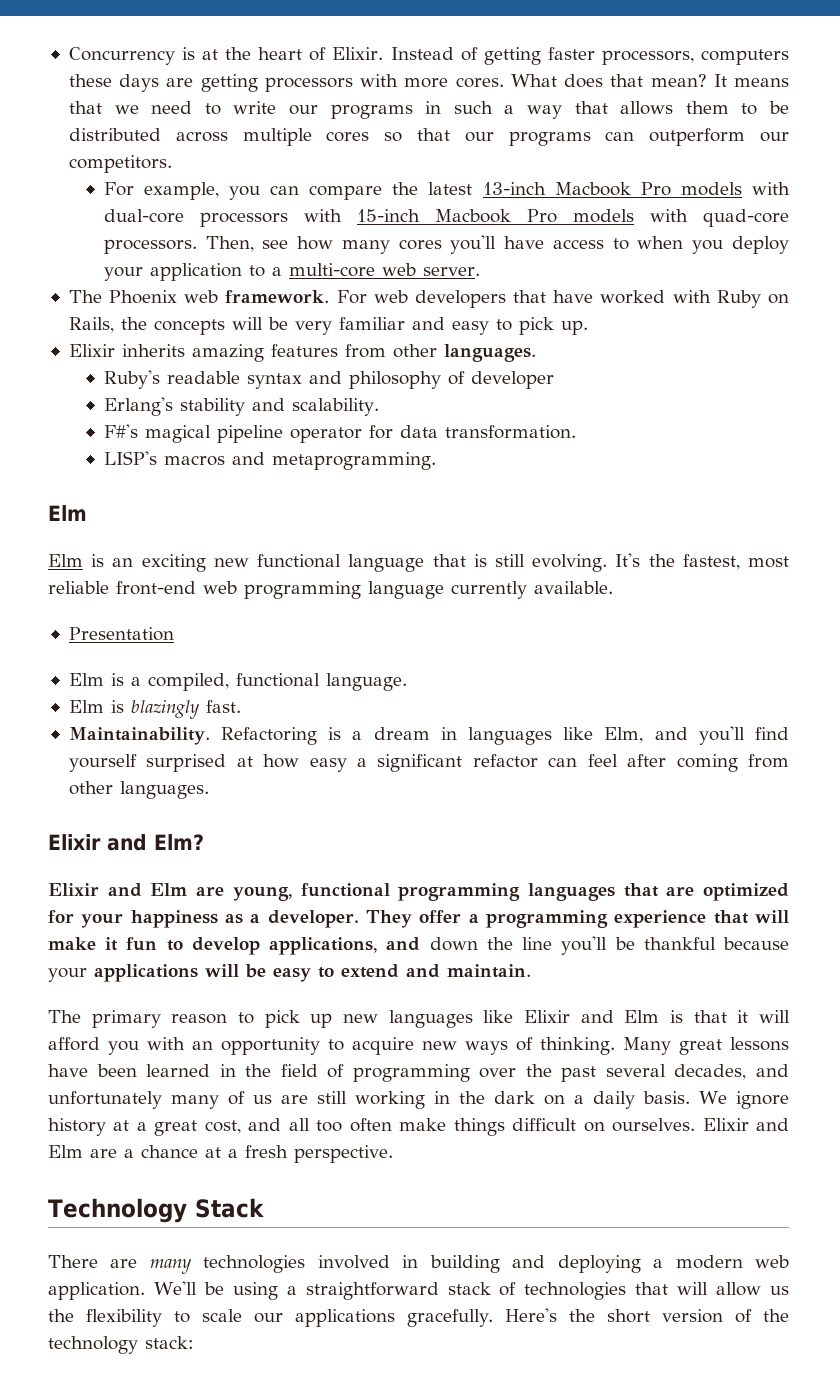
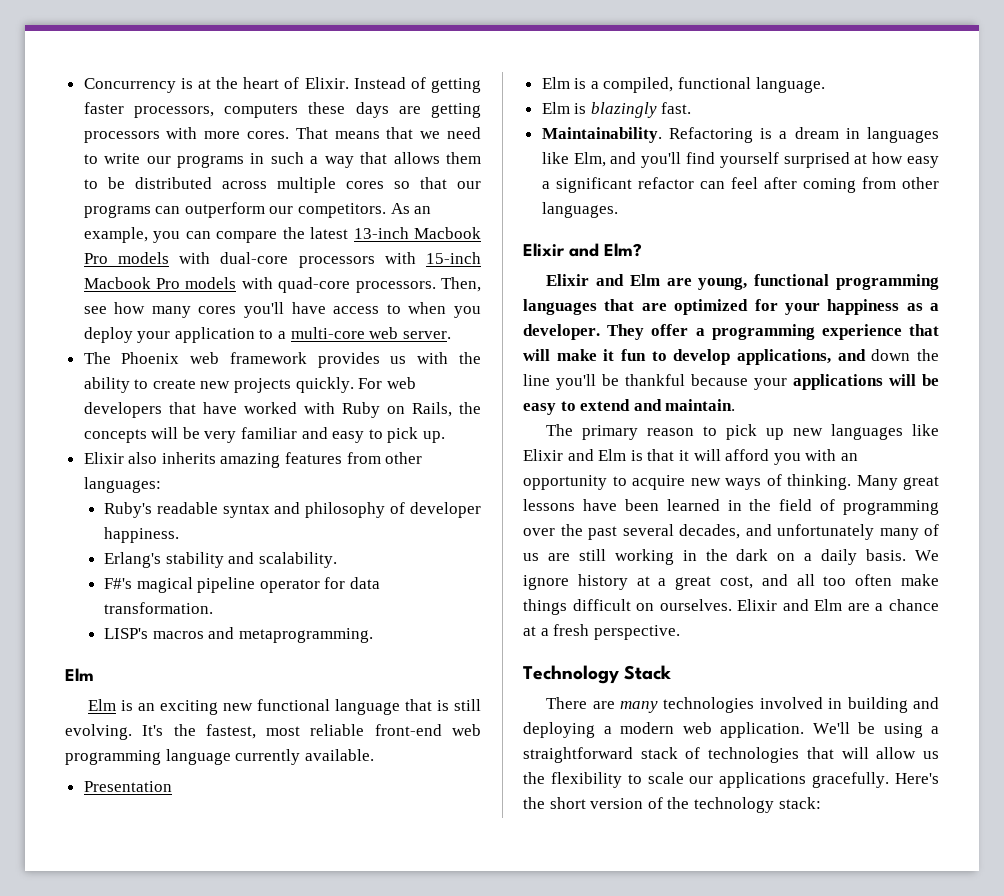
- What does that mean? It means that we need to write our programs in such a way that allows them to be distributed across multiple cores so that our programs can outperform our competitors.
- For example, you can compare the latest 13-inch Macbook Pro models with dual-core processors with 15-inch Macbook Pro models with quad-core processors.
+ That means that we need to write our programs in such a way that allows them to be distributed across multiple cores so that our programs can outperform our competitors. As an example, you can compare the latest 13-inch Macbook Pro models with dual-core processors with 15-inch Macbook Pro models with quad-core processors.
- The Phoenix web framework.
+ The Phoenix web framework provides us with the ability to create new projects quickly.
- Elixir inherits amazing features from other languages.
+ Elixir also inherits amazing features from other languages:
- Ruby's readable syntax and philosophy of developer
+ Ruby's readable syntax and philosophy of developer happiness.

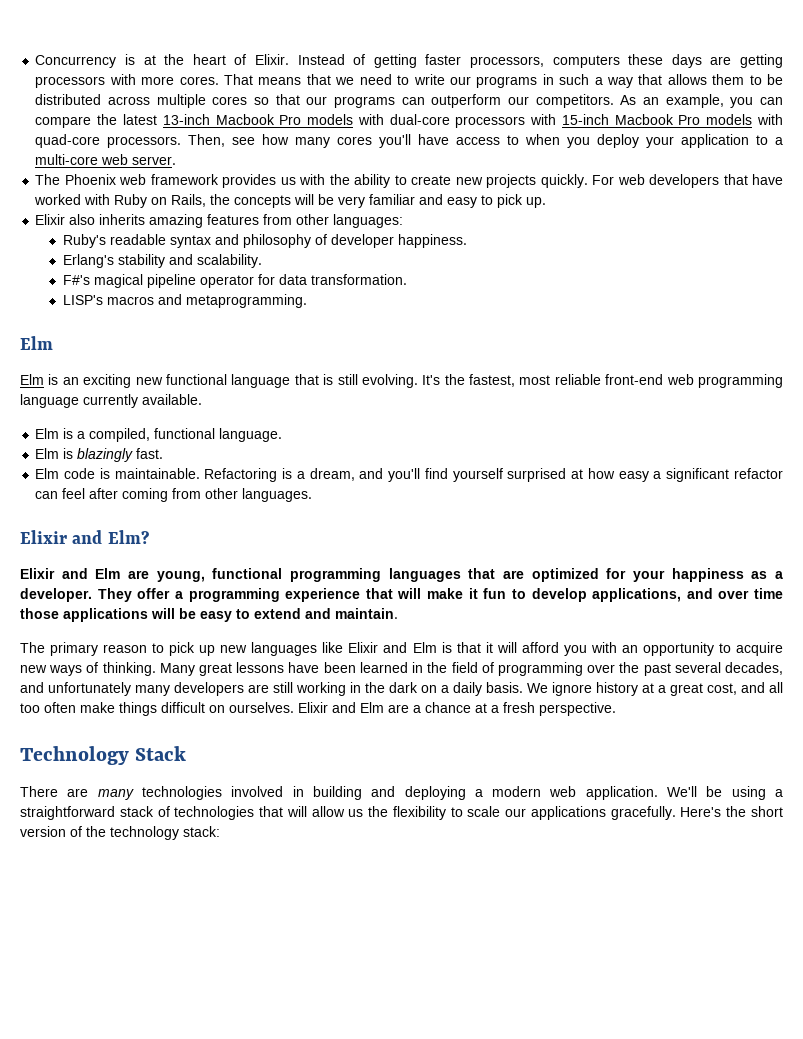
- Presentation
- Maintainability. Refactoring is a dream in languages like Elm, and you'll find yourself surprised at how easy a significant refactor can feel after coming from other languages.
+ Elm code is maintainable. Refactoring is a dream, and you'll find yourself surprised at how easy a significant refactor can feel after coming from other languages.
- They offer a programming experience that will make it fun to develop applications, and down the line you'll be thankful because your applications will be easy to extend and maintain.
+ They offer a programming experience that will make it fun to develop applications, and over time those applications will be easy to extend and maintain.
- Many great lessons have been learned in the field of programming over the past several decades, and unfortunately many of us are still working in the dark on a daily basis.
+ Many great lessons have been learned in the field of programming over the past several decades, and unfortunately many developers are still working in the dark on a daily basis.

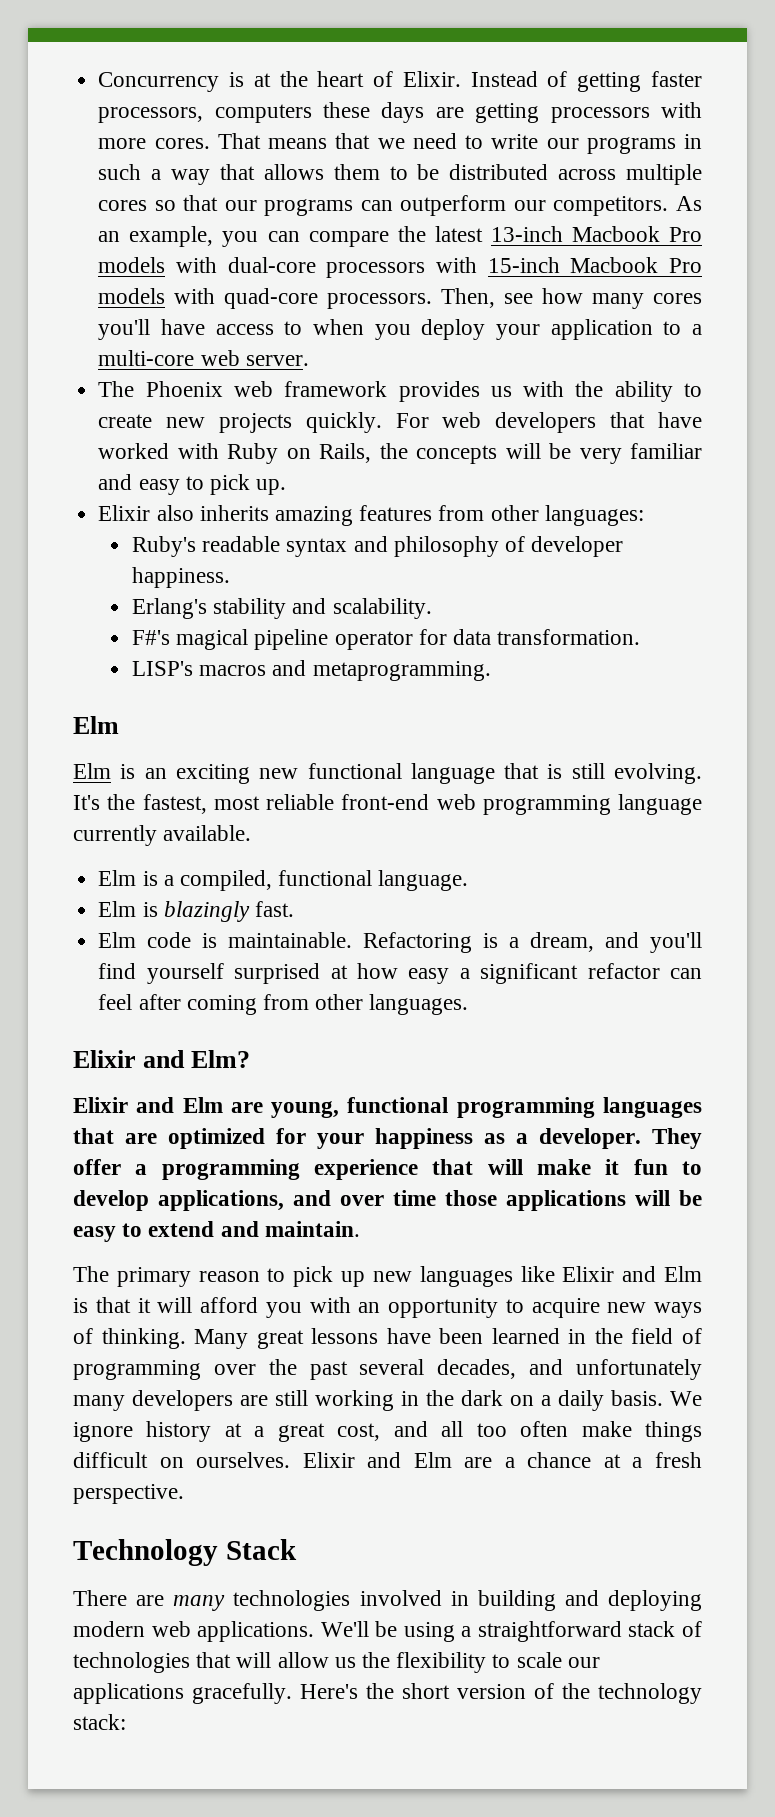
- There are many technologies involved in building and deploying a modern web application.
+ There are many technologies involved in building and deploying modern web applications.

